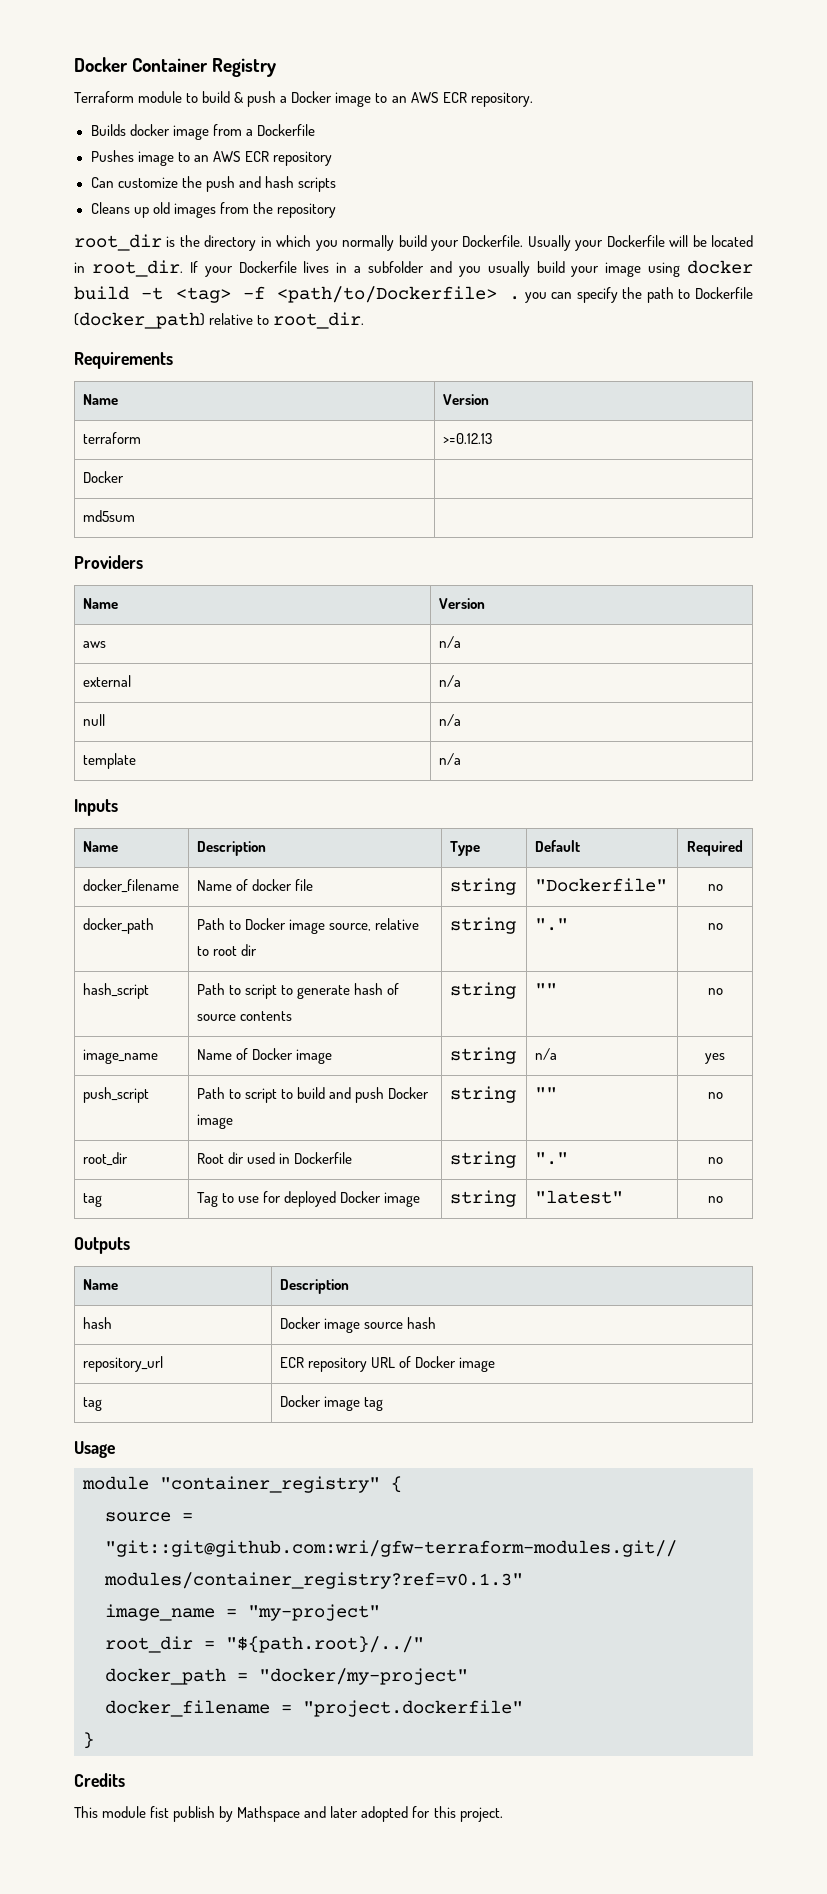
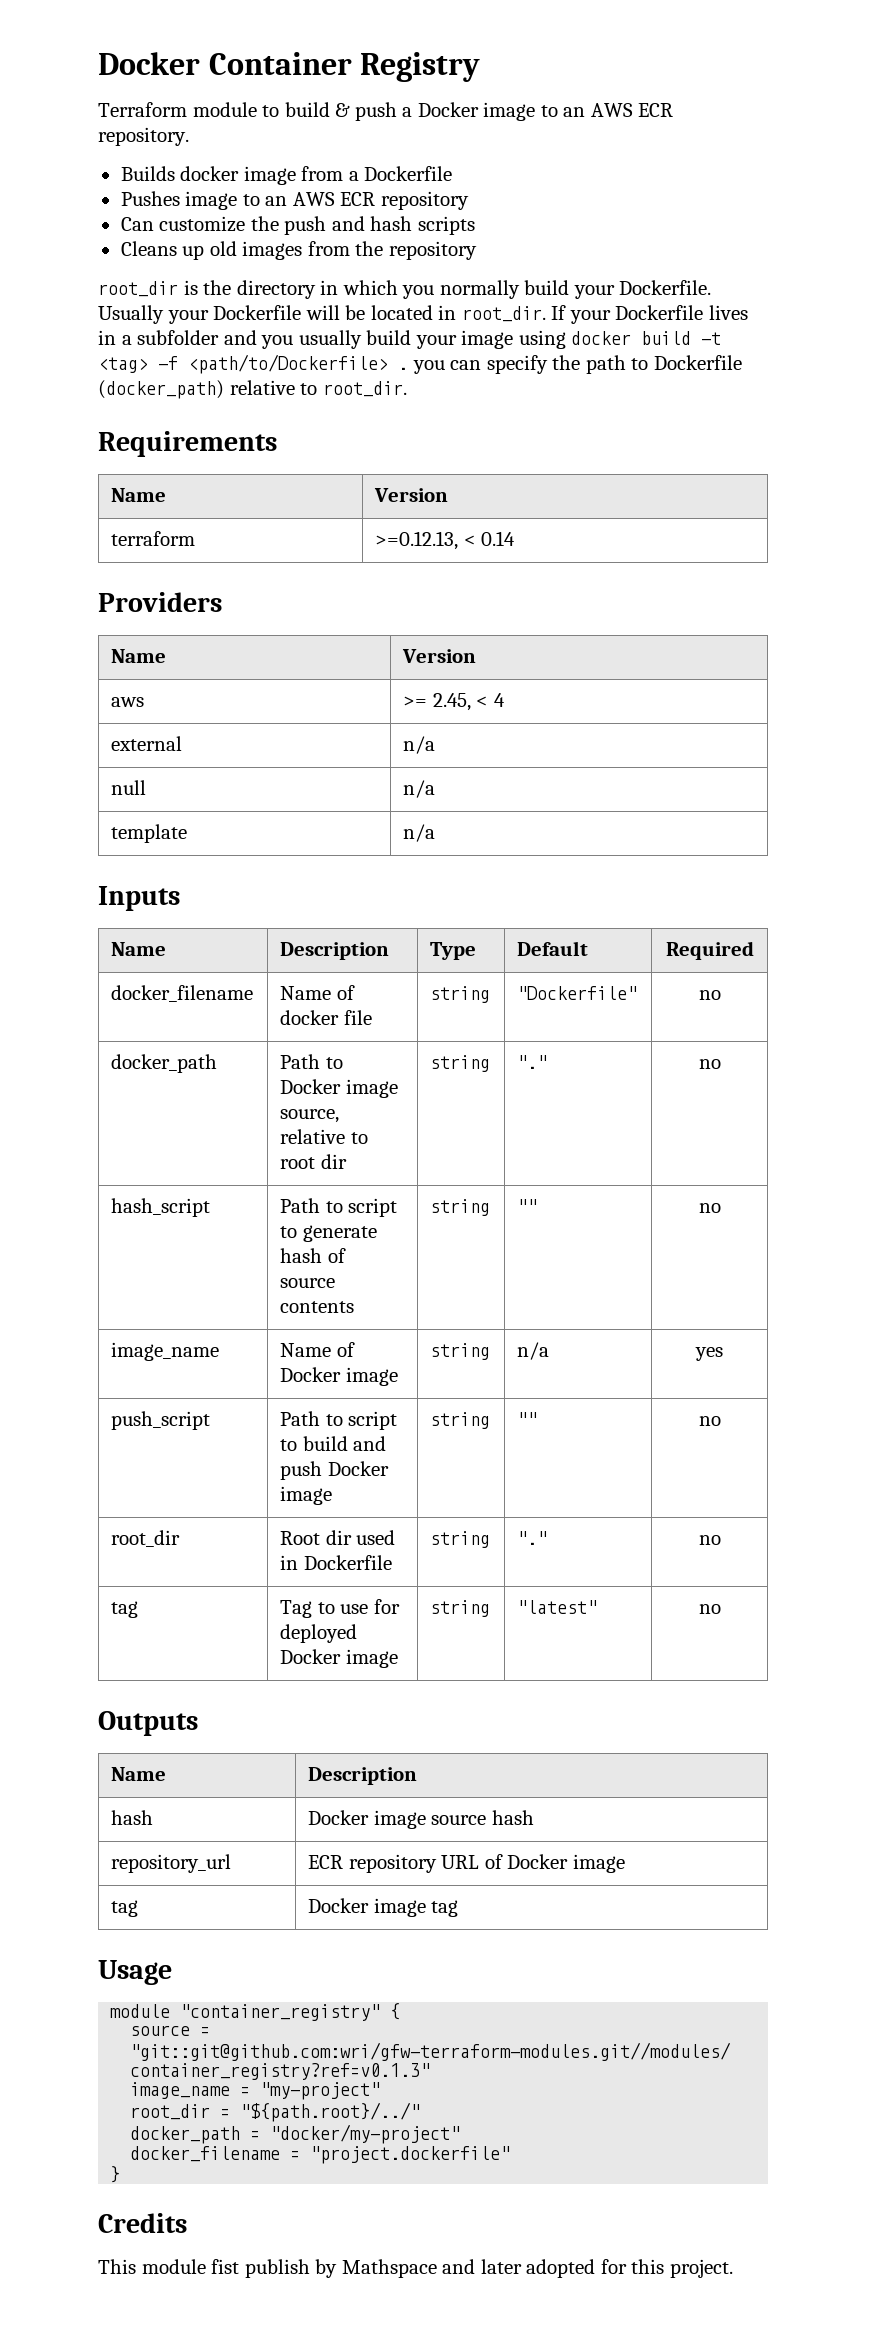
- terraform | >=0.12.13
- Docker |
- md5sum |
+ terraform | >=0.12.13, < 0.14
- aws | n/a
+ aws | >= 2.45, < 4

